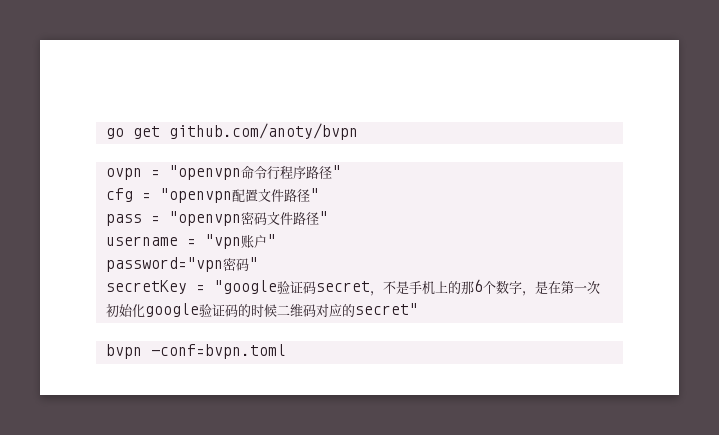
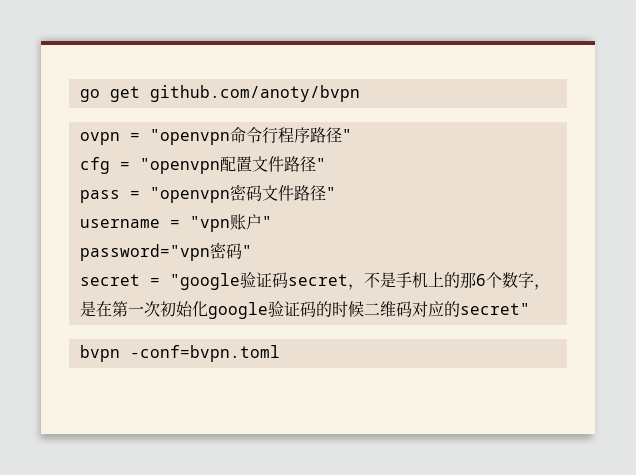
- secretKey = "google验证码secret，不是手机上的那6个数字，是在第一次初始化google验证码的时候二维码对应的secret"
+ secret = "google验证码secret，不是手机上的那6个数字，是在第一次初始化google验证码的时候二维码对应的secret"

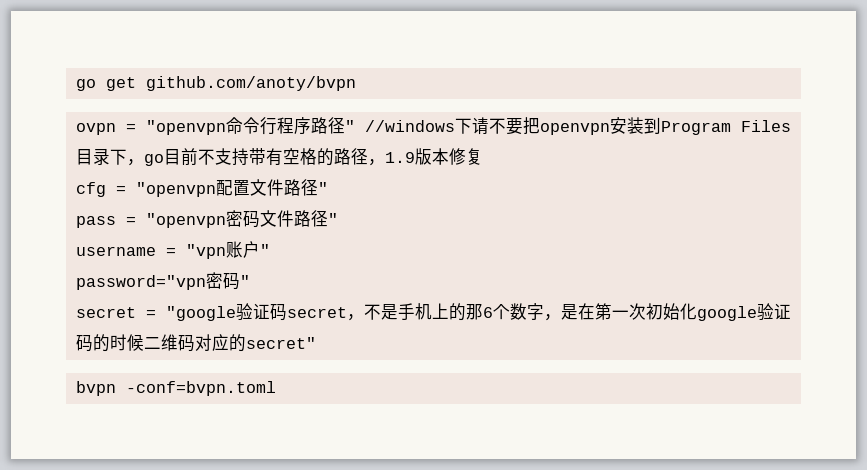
- ovpn = "openvpn命令行程序路径"
+ ovpn = "openvpn命令行程序路径" //windows下请不要把openvpn安装到Program Files目录下，go目前不支持带有空格的路径，1.9版本修复

